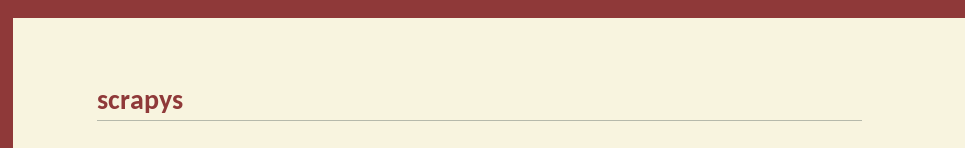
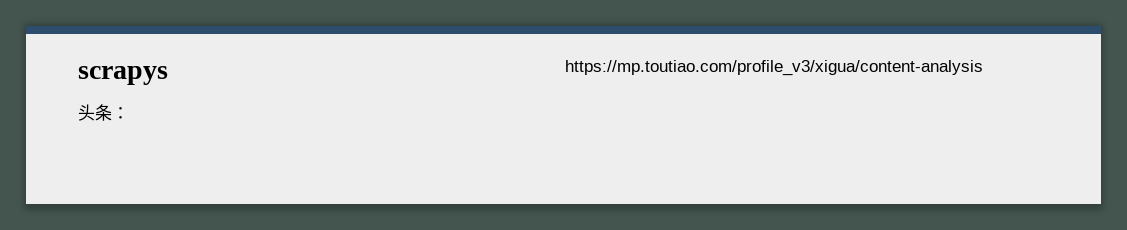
+ 头条：https://mp.toutiao.com/profile_v3/xigua/content-analysis

